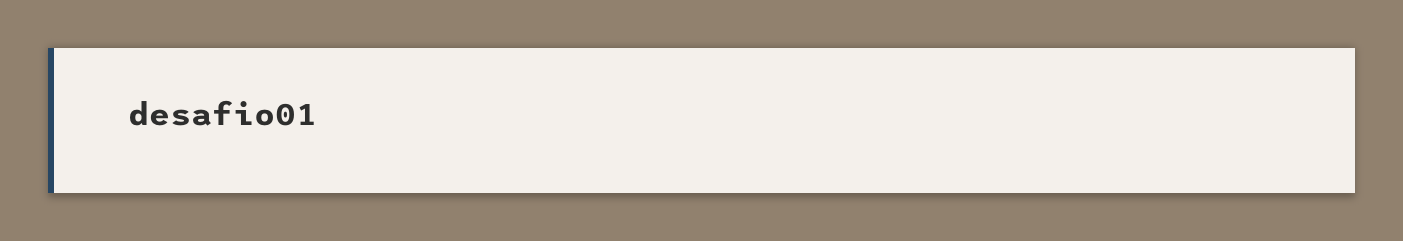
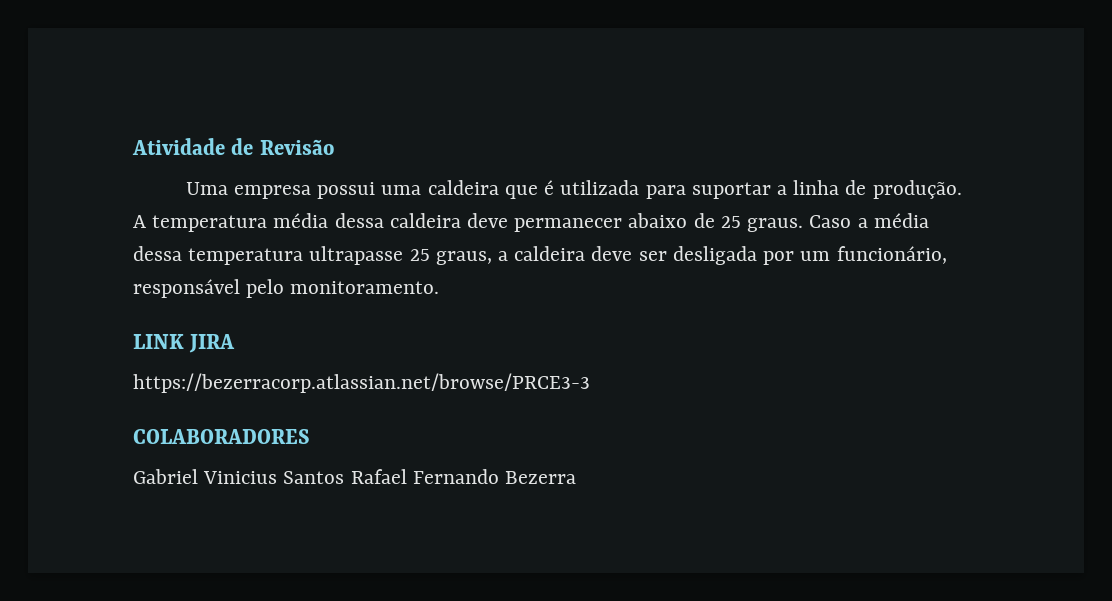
- desafio01
+ Atividade de Revisão
+ Uma empresa possui uma caldeira que é utilizada para suportar a linha de produção. A temperatura média dessa caldeira deve permanecer abaixo de 25 graus. Caso a média dessa temperatura ultrapasse 25 graus, a caldeira deve ser desligada por um funcionário, responsável pelo monitoramento.
+ LINK JIRA
+ https://bezerracorp.atlassian.net/browse/PRCE3-3
+ COLABORADORES
+ Gabriel Vinicius Santos Rafael Fernando Bezerra

